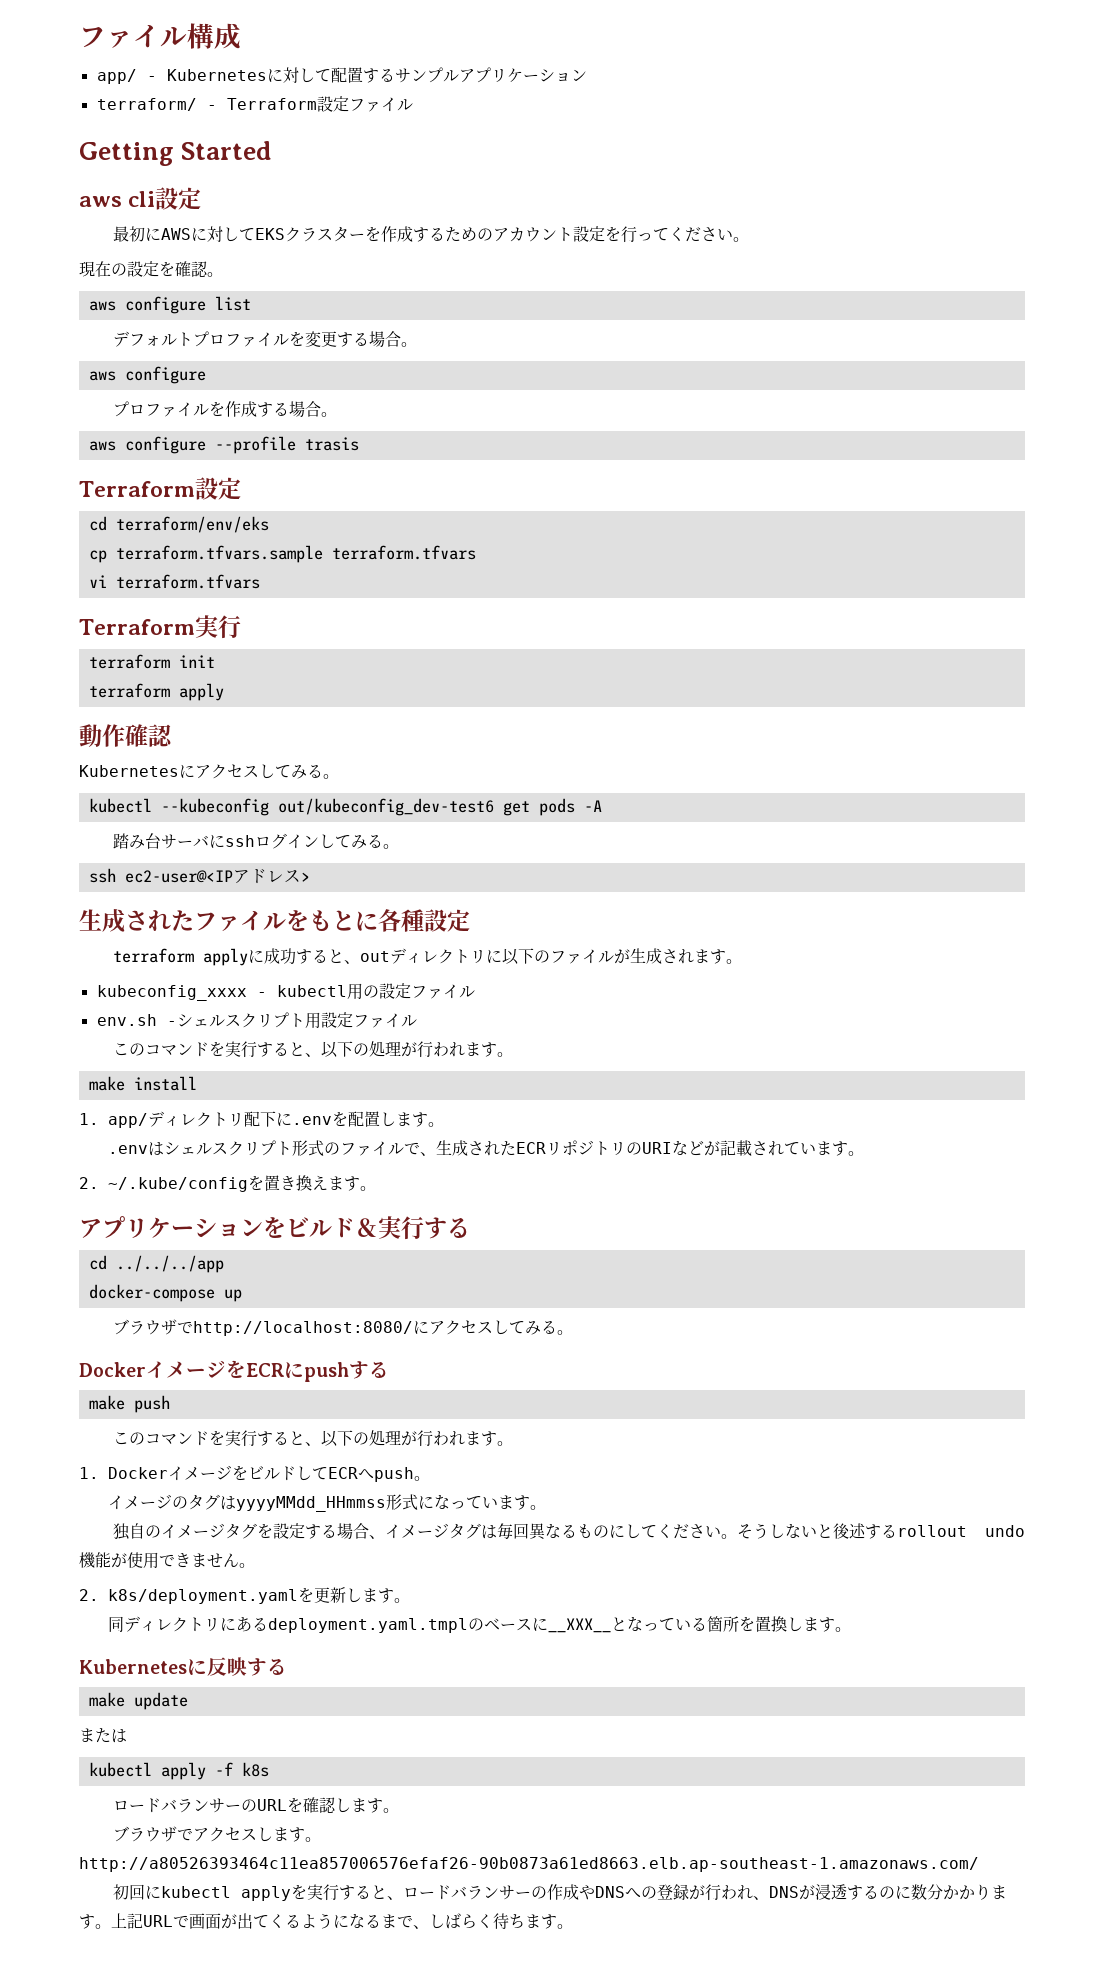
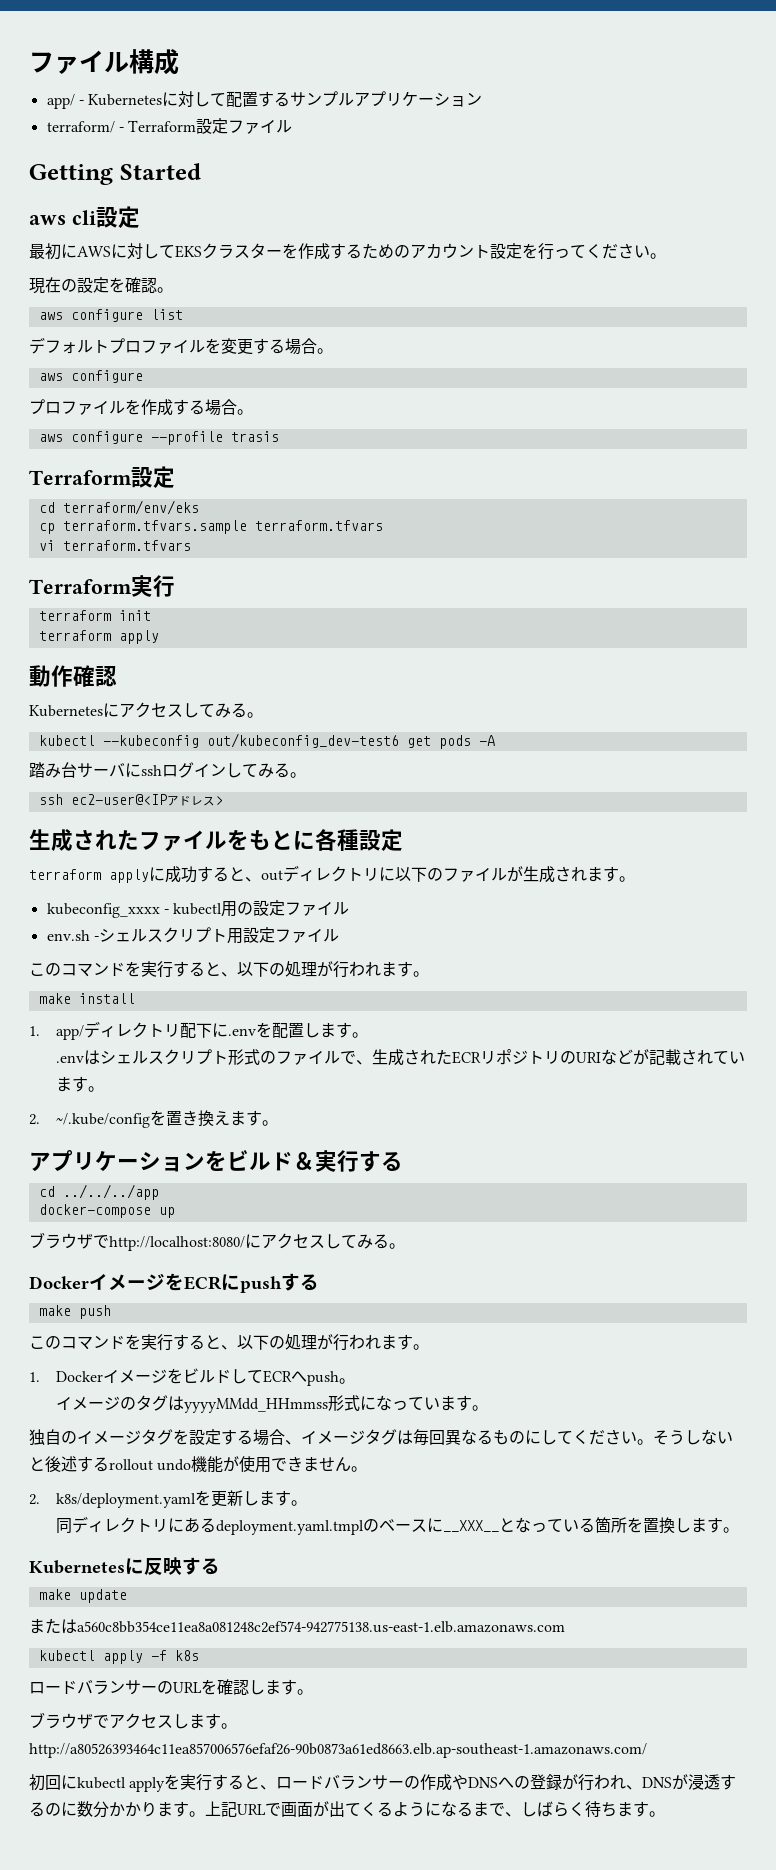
- または
+ またはa560c8bb354ce11ea8a081248c2ef574-942775138.us-east-1.elb.amazonaws.com

